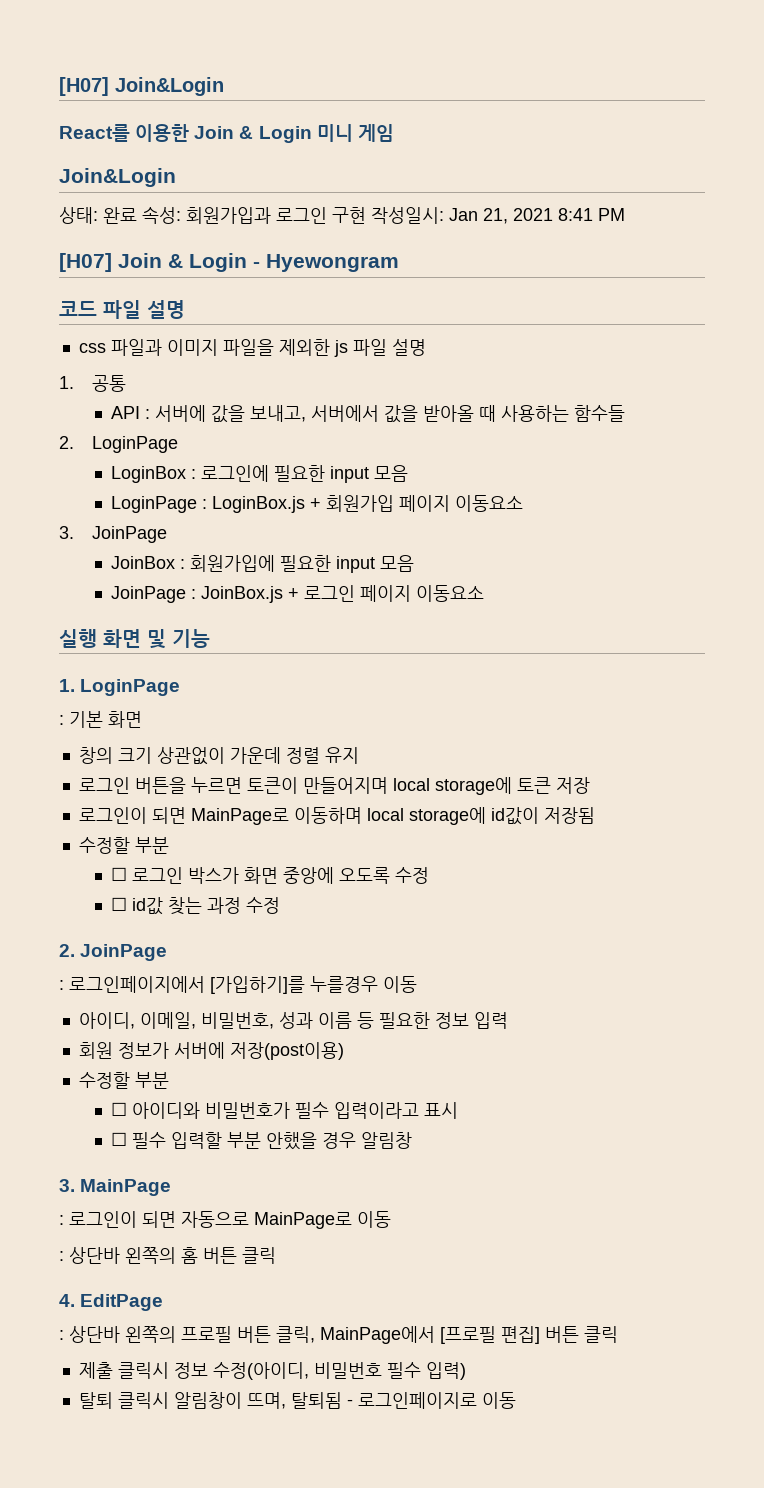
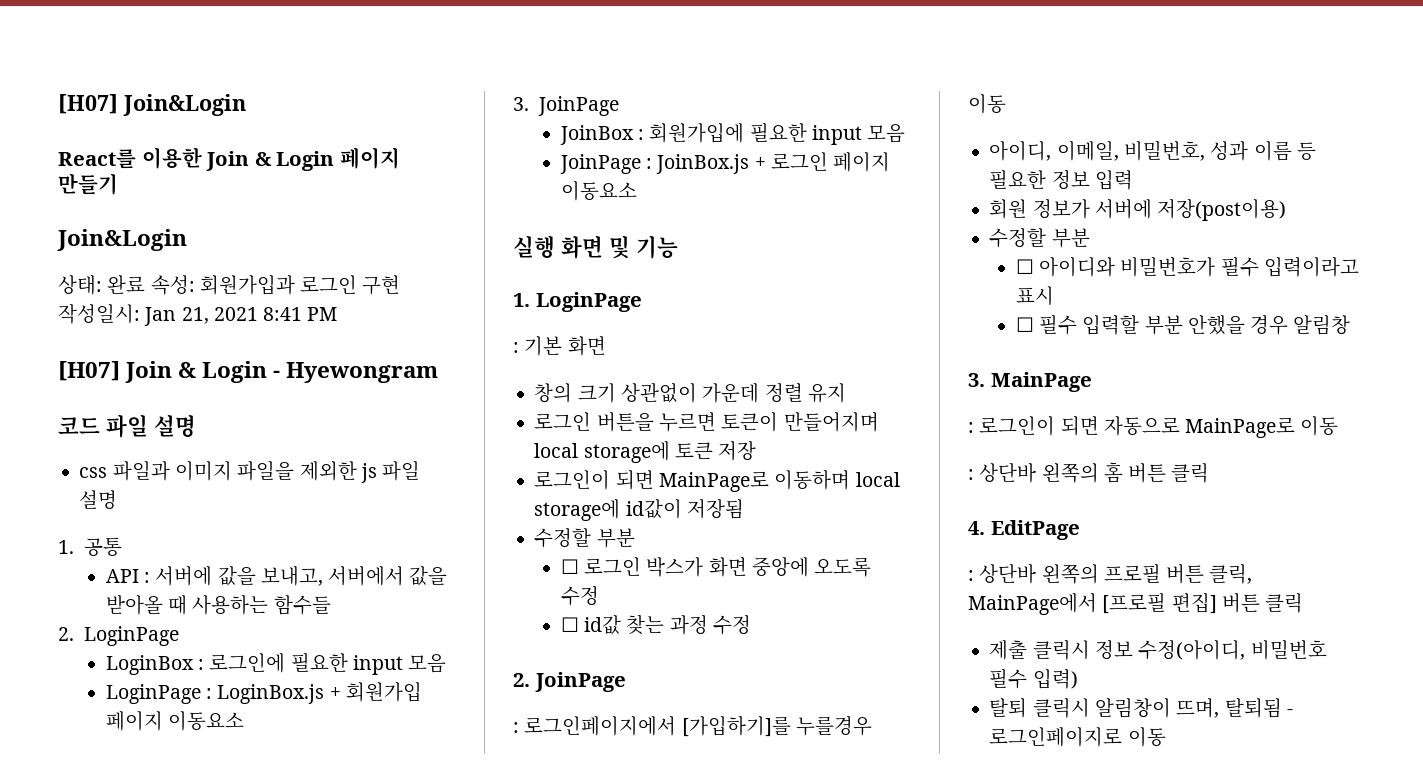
- React를 이용한 Join & Login 미니 게임
+ React를 이용한 Join & Login 페이지 만들기

